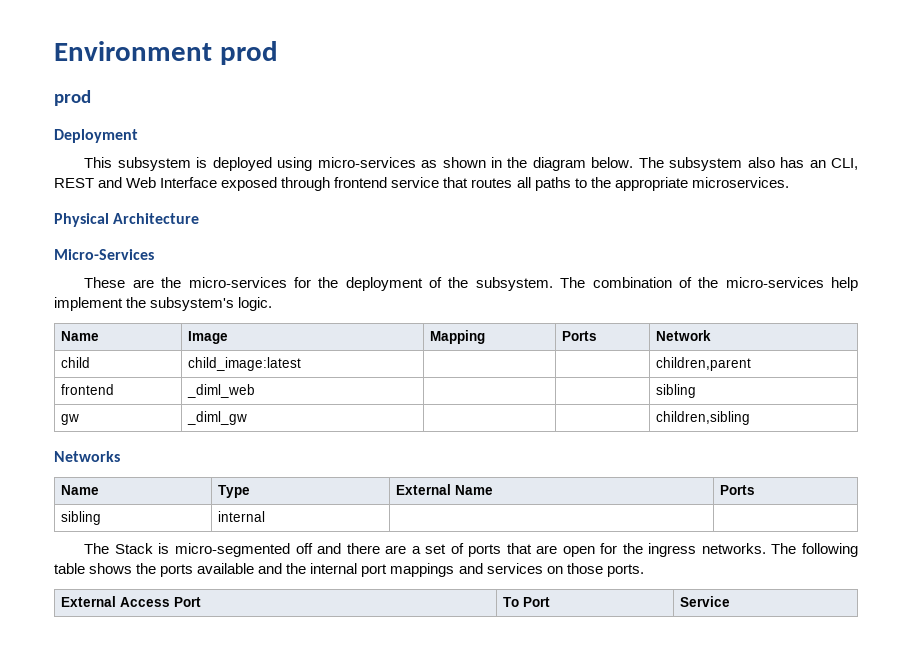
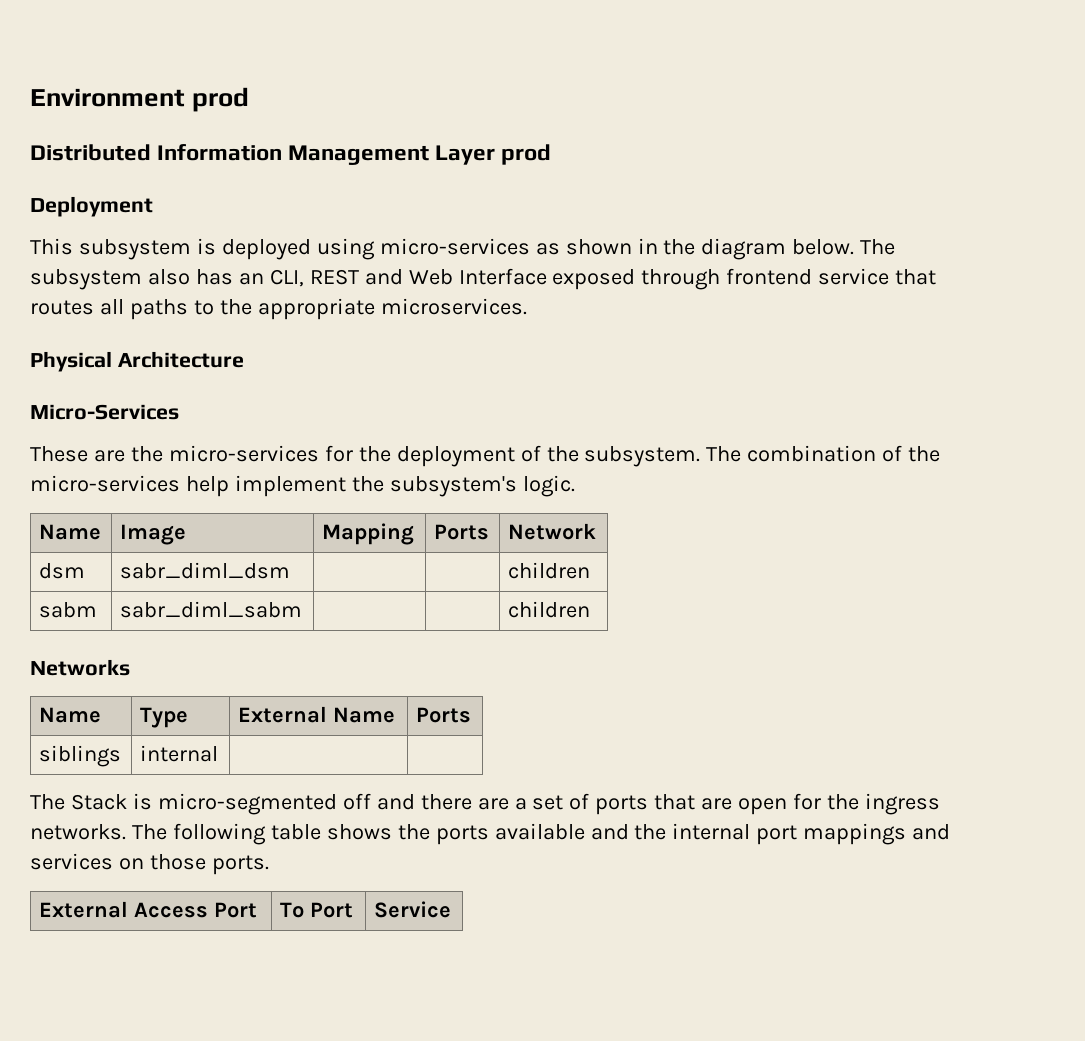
  Environment prod
- prod
+ Distributed Information Management Layer prod
- child | child_image:latest | | | children,parent
- frontend | _diml_web | | | sibling
- gw | _diml_gw | | | children,sibling
+ dsm | sabr_diml_dsm | | | children
+ sabm | sabr_diml_sabm | | | children
- sibling | internal | |
+ siblings | internal | |

